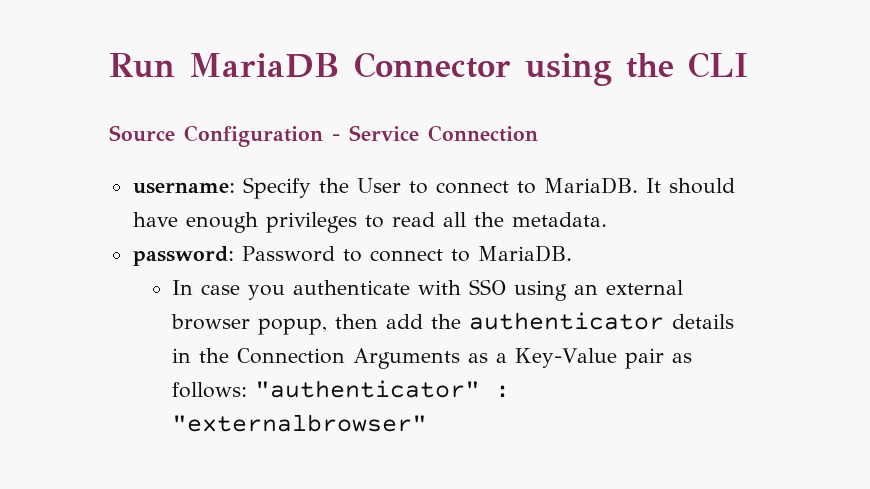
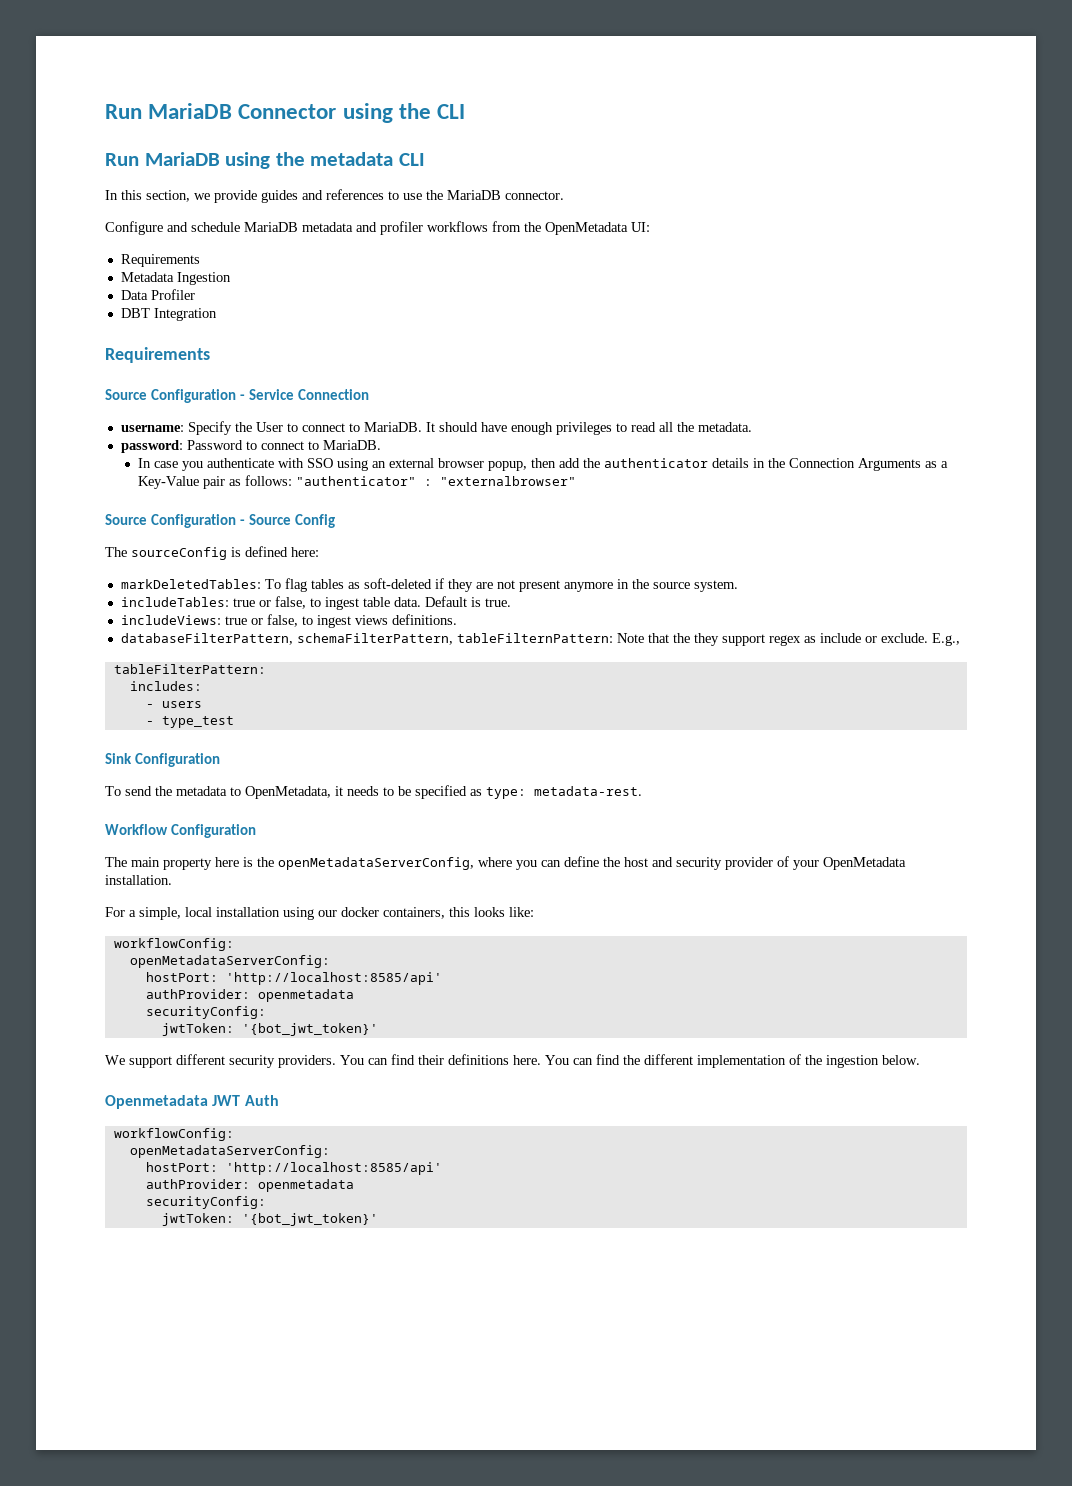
+ Run MariaDB using the metadata CLI
+ In this section, we provide guides and references to use the MariaDB connector.
+ Configure and schedule MariaDB metadata and profiler workflows from the OpenMetadata UI:
+ Requirements
+ Metadata Ingestion
+ Data Profiler
+ DBT Integration
+ Requirements
+ Source Configuration - Source Config
+ The sourceConfig is defined here:
+ markDeletedTables: To flag tables as soft-deleted if they are not present anymore in the source system.
+ includeTables: true or false, to ingest table data. Default is true.
+ includeViews: true or false, to ingest views definitions.
+ databaseFilterPattern, schemaFilterPattern, tableFilternPattern: Note that the they support regex as include or exclude. E.g.,
+ tableFilterPattern:
+ includes:
+ - users
+ - type_test
+ Sink Configuration
+ To send the metadata to OpenMetadata, it needs to be specified as type: metadata-rest.
+ Workflow Configuration
+ The main property here is the openMetadataServerConfig, where you can define the host and security provider of your OpenMetadata installation.
+ For a simple, local installation using our docker containers, this looks like:
+ workflowConfig:
+ openMetadataServerConfig:
+ hostPort: 'http://localhost:8585/api'
+ authProvider: openmetadata
+ securityConfig:
+ jwtToken: '{bot_jwt_token}'
+ We support different security providers. You can find their definitions here. You can find the different implementation of the ingestion below.
+ Openmetadata JWT Auth
+ workflowConfig:
+ openMetadataServerConfig:
+ hostPort: 'http://localhost:8585/api'
+ authProvider: openmetadata
+ securityConfig:
+ jwtToken: '{bot_jwt_token}'

